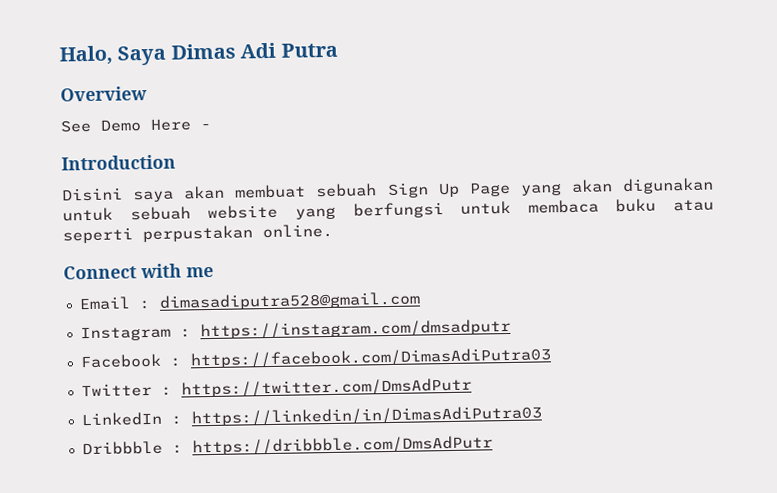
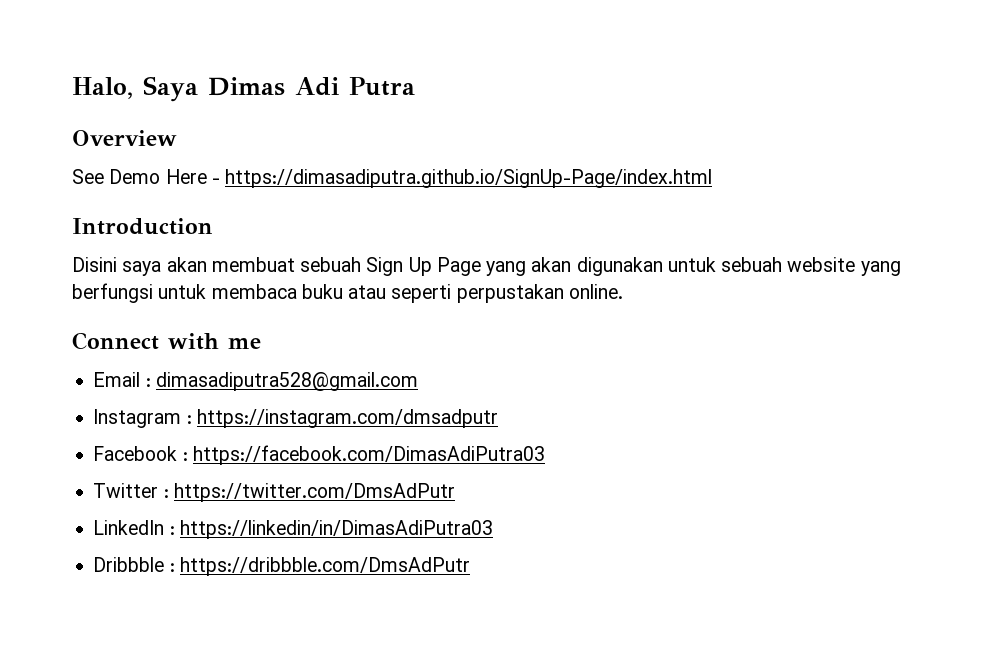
- See Demo Here -
+ See Demo Here - https://dimasadiputra.github.io/SignUp-Page/index.html

